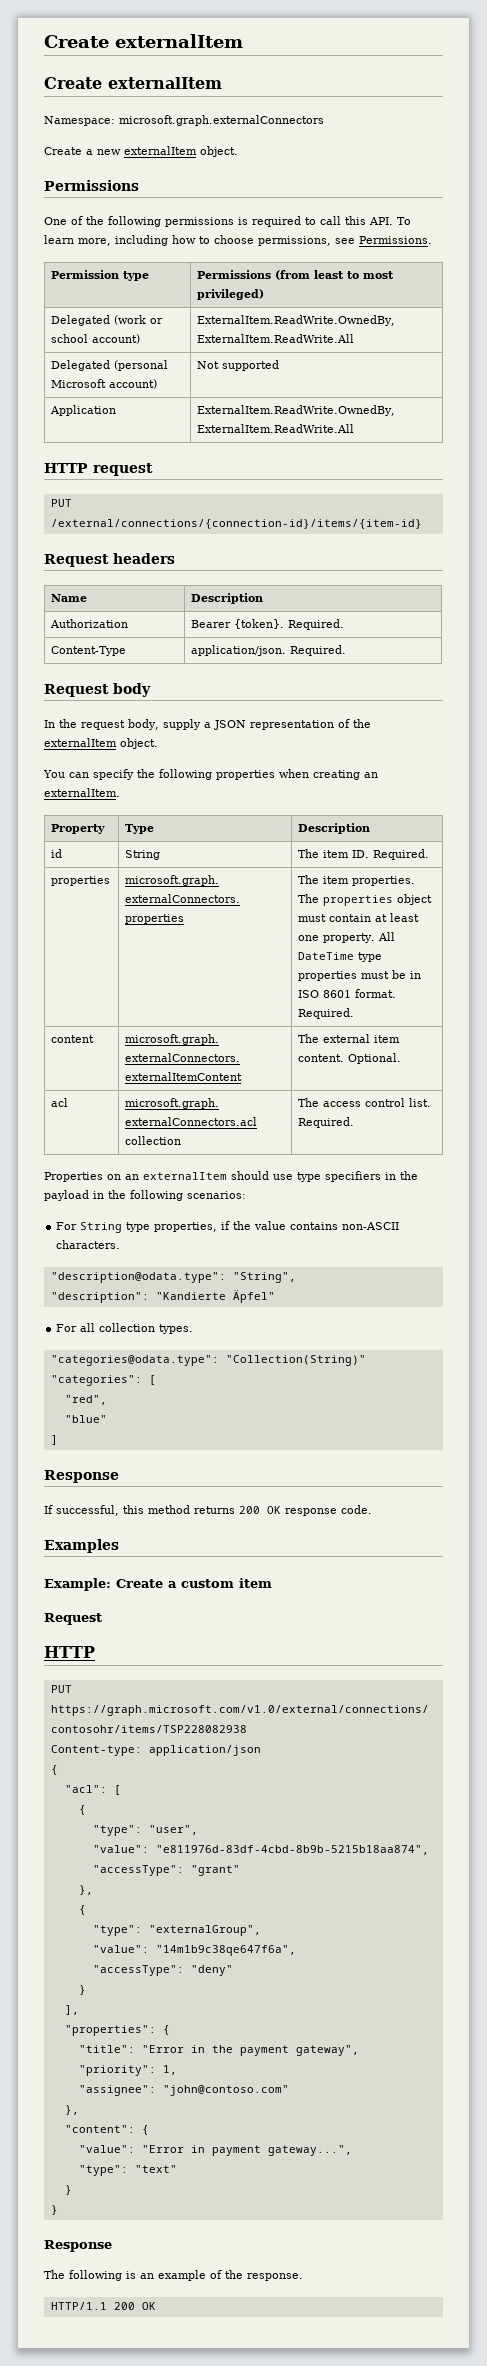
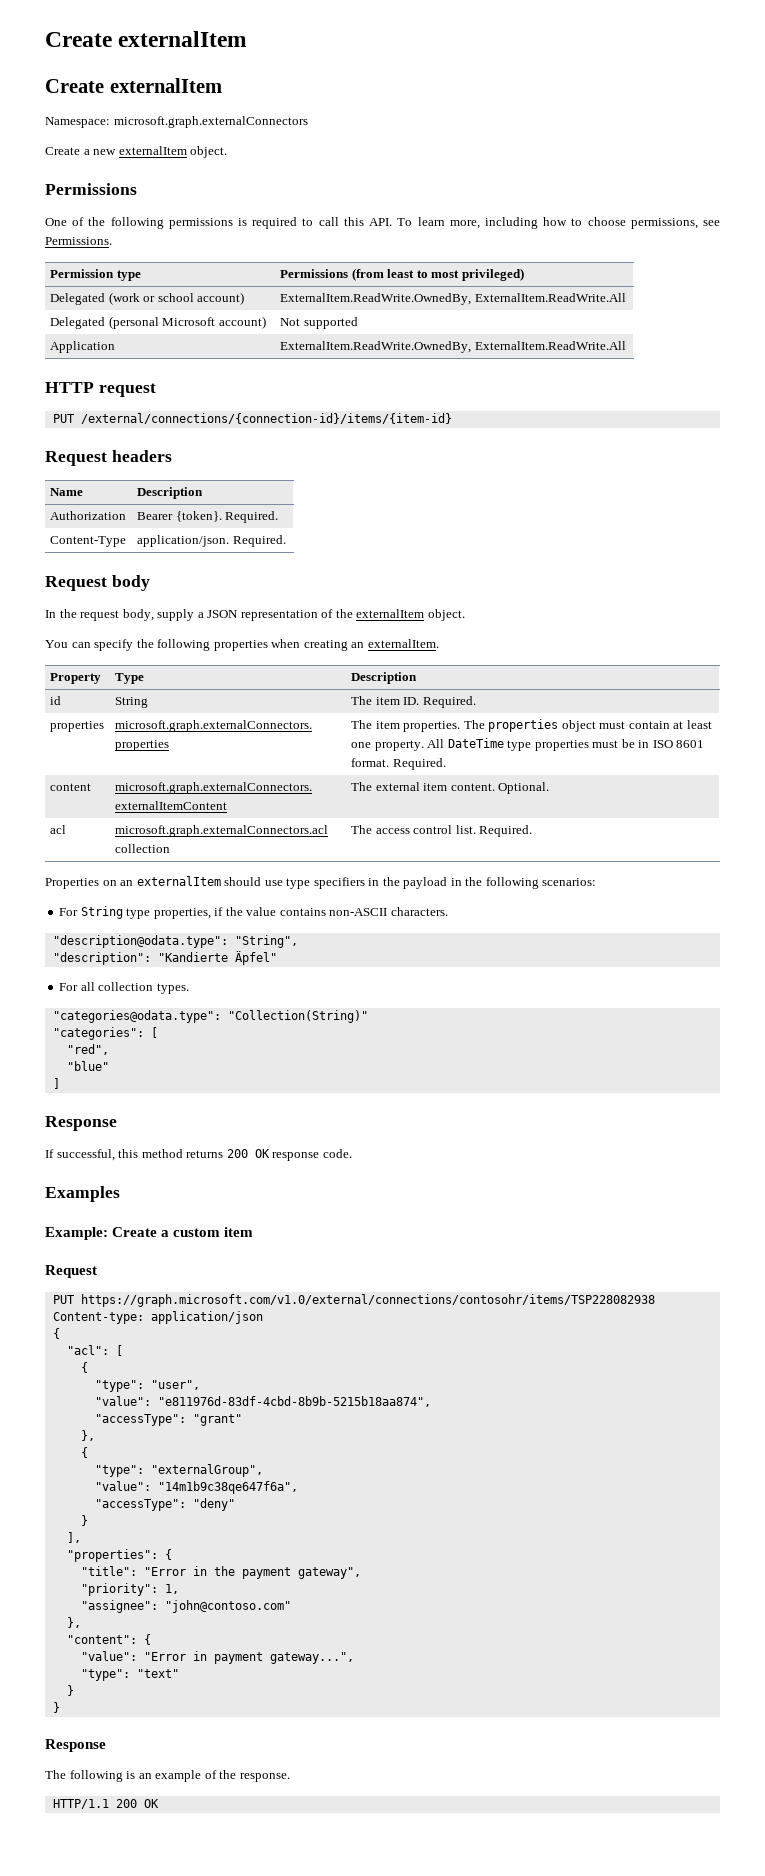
  Example: Create a custom item
  Request
- HTTP

